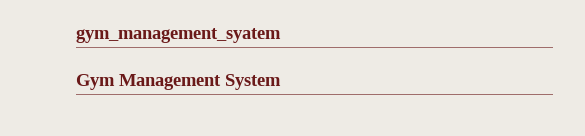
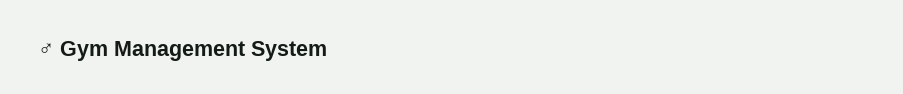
- gym_management_syatem
- Gym Management System
+ ♂ Gym Management System

